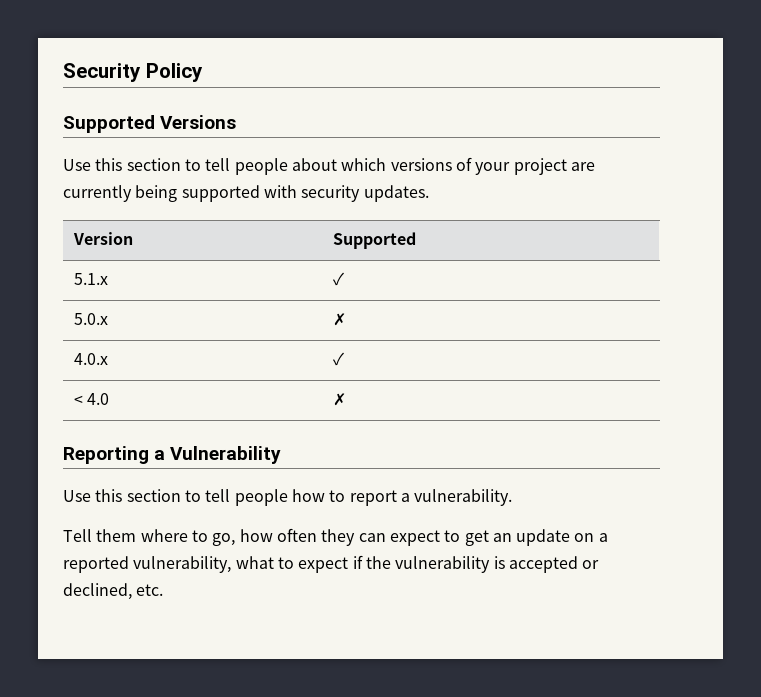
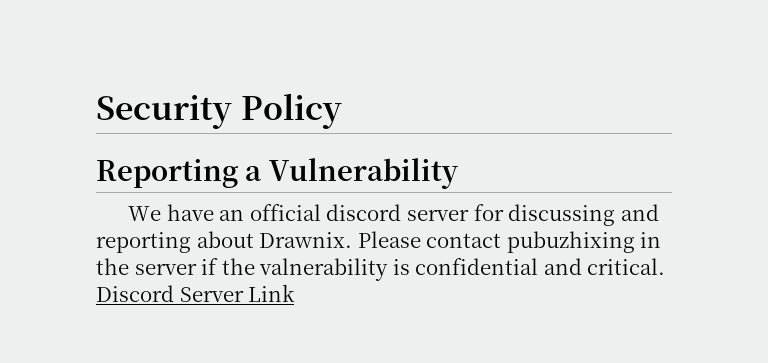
- Supported Versions
- Use this section to tell people about which versions of your project are currently being supported with security updates.
- Version | Supported
- 5.1.x | ✓
- 5.0.x | ✗
- 4.0.x | ✓
- < 4.0 | ✗
  Reporting a Vulnerability
- Use this section to tell people how to report a vulnerability.
- Tell them where to go, how often they can expect to get an update on a reported vulnerability, what to expect if the vulnerability is accepted or declined, etc.
+ We have an official discord server for discussing and reporting about Drawnix. Please contact pubuzhixing in the server if the valnerability is confidential and critical. Discord Server Link

